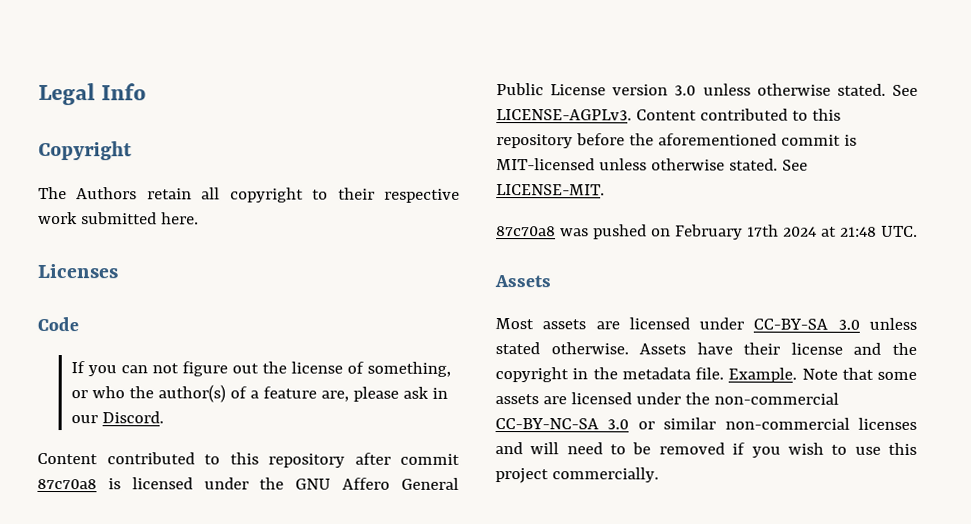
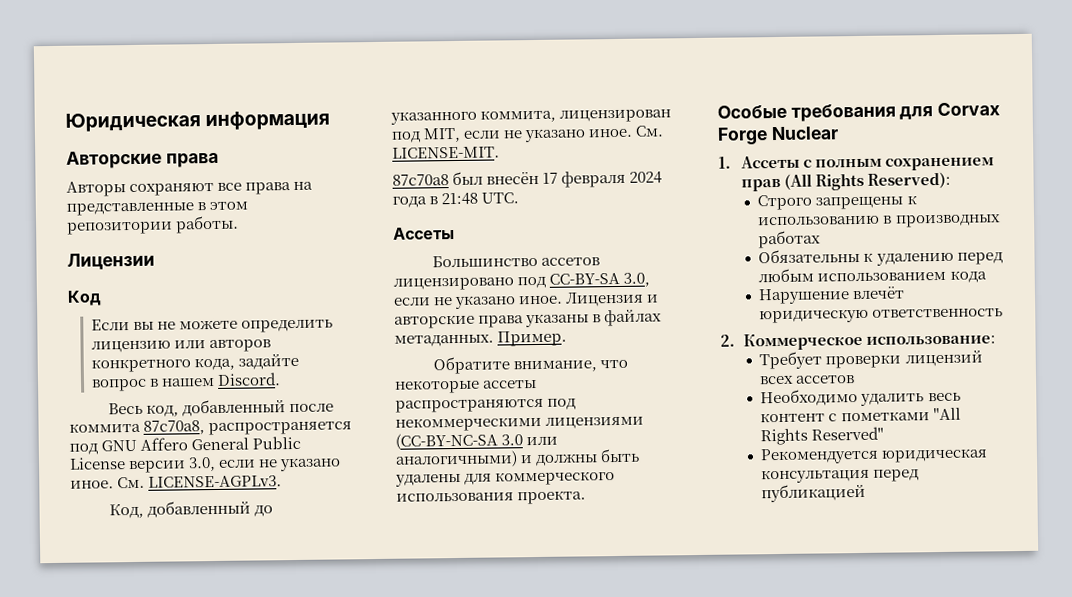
- Legal Info
- Copyright
- The Authors retain all copyright to their respective work submitted here.
- Licenses
- Code
- If you can not figure out the license of something, or who the author(s) of a feature are, please ask in our Discord.
- Content contributed to this repository after commit 87c70a8 is licensed under the GNU Affero General Public License version 3.0 unless otherwise stated. See LICENSE-AGPLv3. Content contributed to this repository before the aforementioned commit is MIT-licensed unless otherwise stated. See LICENSE-MIT.
- 87c70a8 was pushed on February 17th 2024 at 21:48 UTC.
- Assets
- Most assets are licensed under CC-BY-SA 3.0 unless stated otherwise. Assets have their license and the copyright in the metadata file. Example. Note that some assets are licensed under the non-commercial CC-BY-NC-SA 3.0 or similar non-commercial licenses and will need to be removed if you wish to use this project commercially.
+ Юридическая информация
+ Авторские права
+ Авторы сохраняют все права на представленные в этом репозитории работы.
+ Лицензии
+ Код
+ Если вы не можете определить лицензию или авторов конкретного кода, задайте вопрос в нашем Discord.
+ Весь код, добавленный после коммита 87c70a8, распространяется под GNU Affero General Public License версии 3.0, если не указано иное. См. LICENSE-AGPLv3.
+ Код, добавленный до указанного коммита, лицензирован под MIT, если не указано иное. См. LICENSE-MIT.
+ 87c70a8 был внесён 17 февраля 2024 года в 21:48 UTC.
+ Ассеты
+ Большинство ассетов лицензировано под CC-BY-SA 3.0, если не указано иное. Лицензия и авторские права указаны в файлах метаданных. Пример.
+ Обратите внимание, что некоторые ассеты распространяются под некоммерческими лицензиями (CC-BY-NC-SA 3.0 или аналогичными) и должны быть удалены для коммерческого использования проекта.
+ Особые требования для Corvax Forge Nuclear
+ 1. Ассеты с полным сохранением прав (All Rights Reserved):
+ Строго запрещены к использованию в производных работах
+ Обязательны к удалению перед любым использованием кода
+ Нарушение влечёт юридическую ответственность
+ 2. Коммерческое использование:
+ Требует проверки лицензий всех ассетов
+ Необходимо удалить весь контент с пометками "All Rights Reserved"
+ Рекомендуется юридическая консультация перед публикацией

